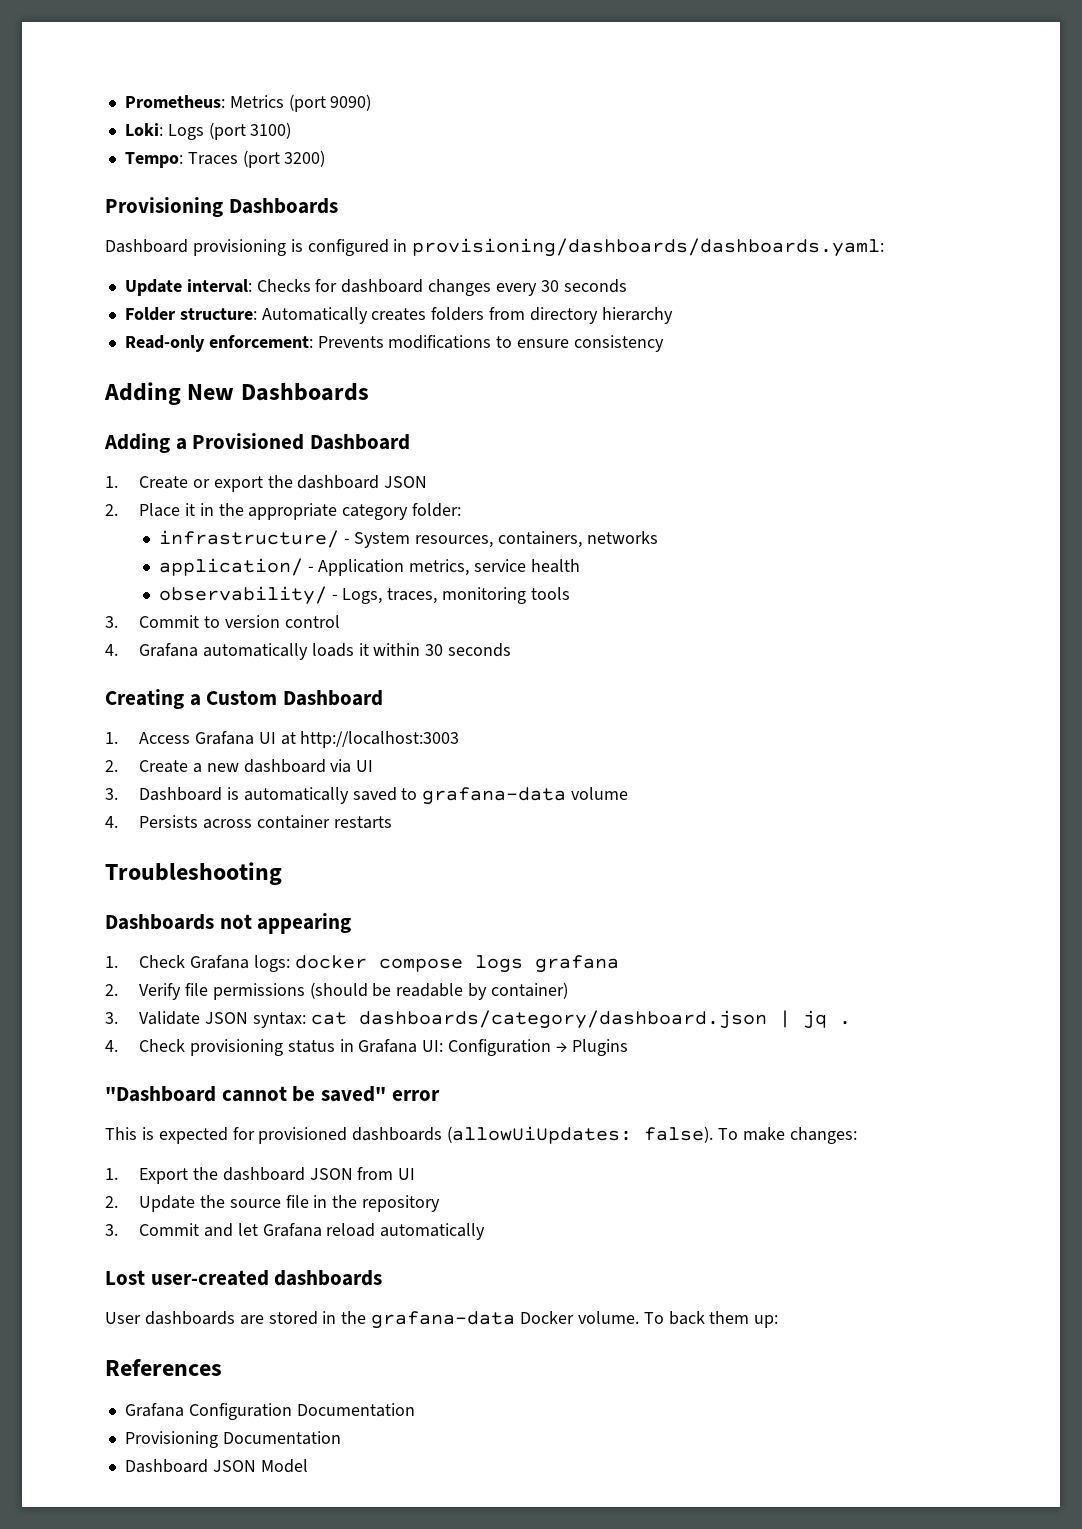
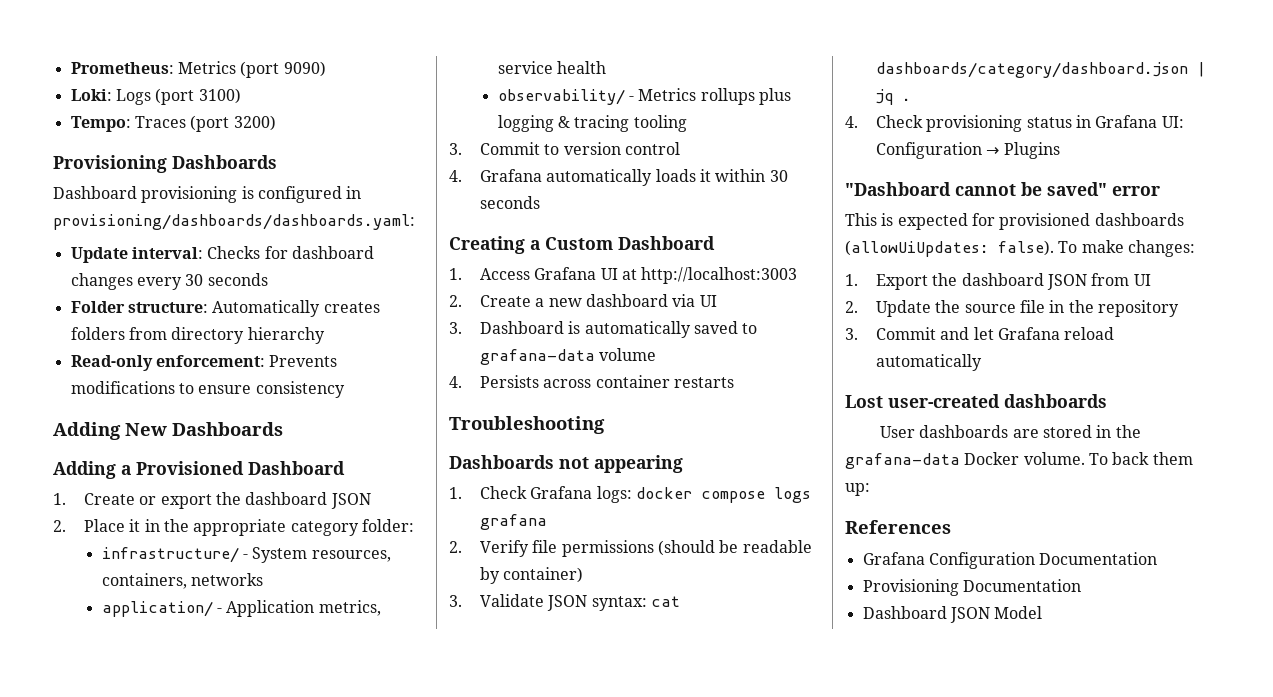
- observability/ - Logs, traces, monitoring tools
+ observability/ - Metrics rollups plus logging & tracing tooling

